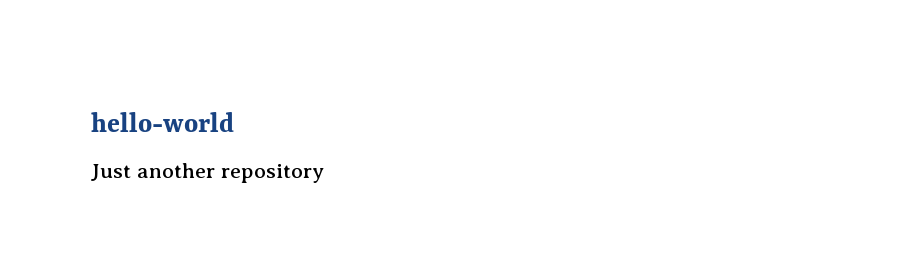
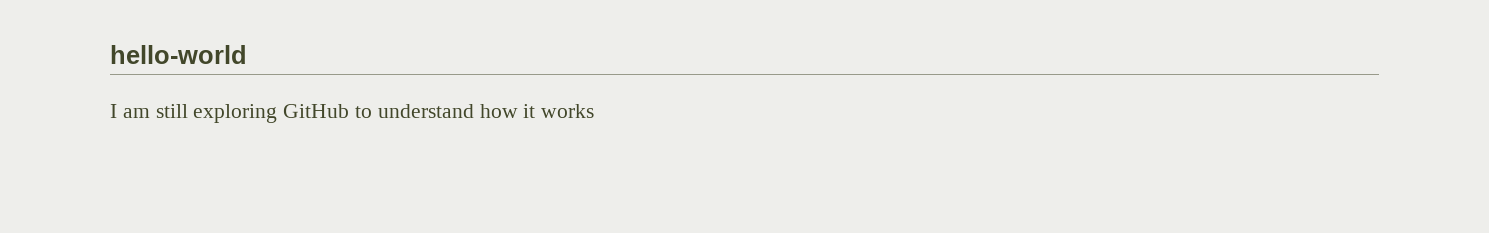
- Just another repository
+ I am still exploring GitHub to understand how it works

